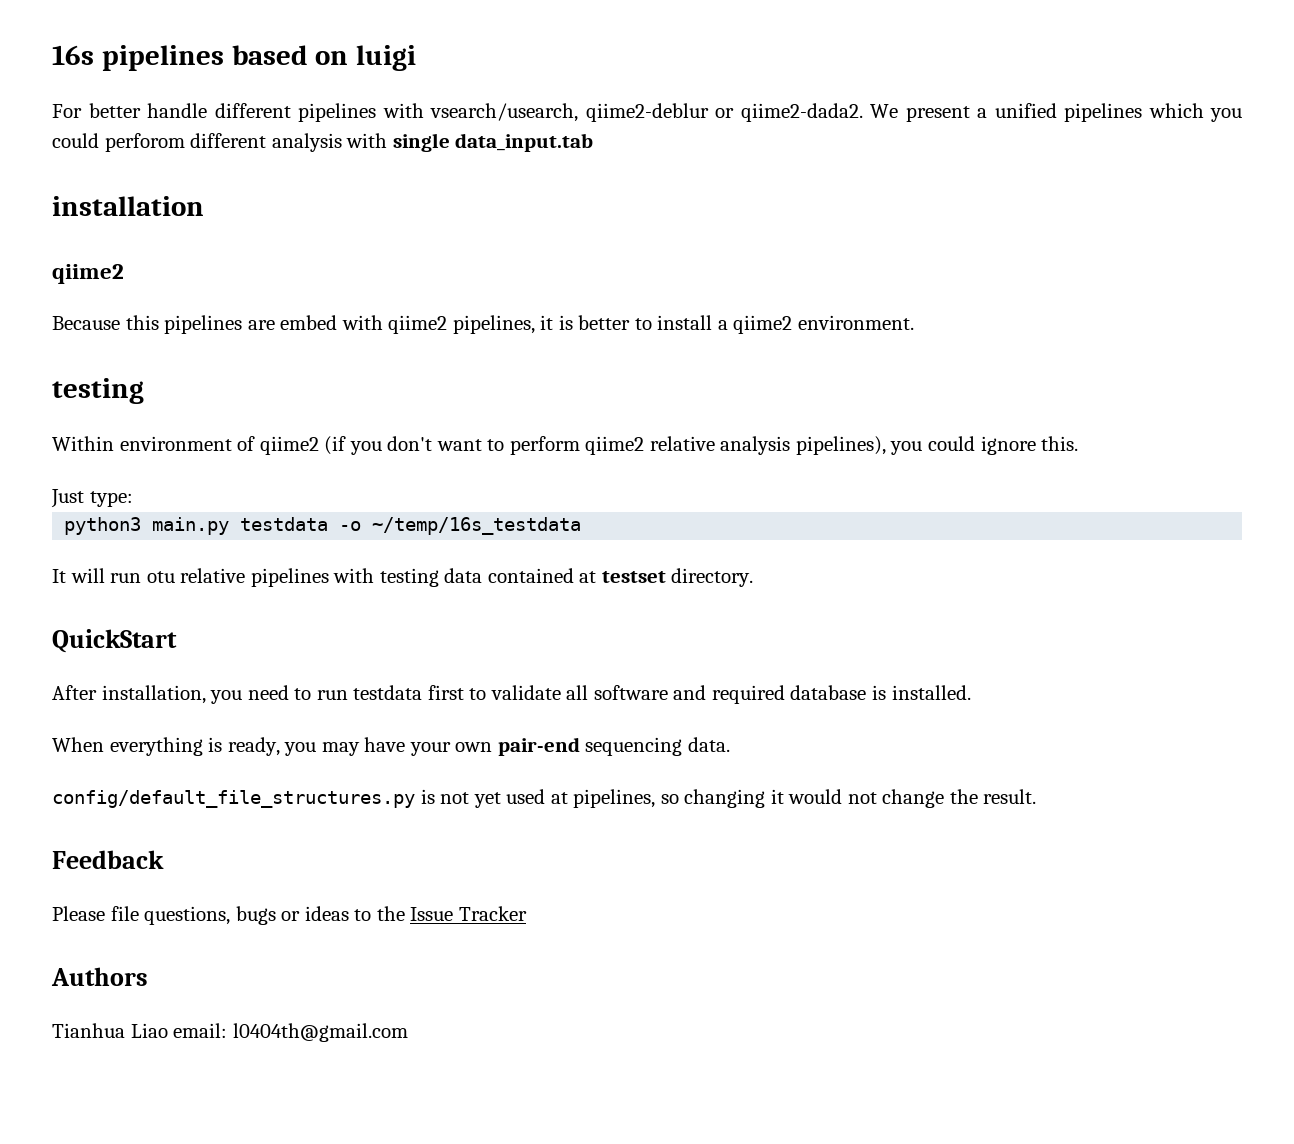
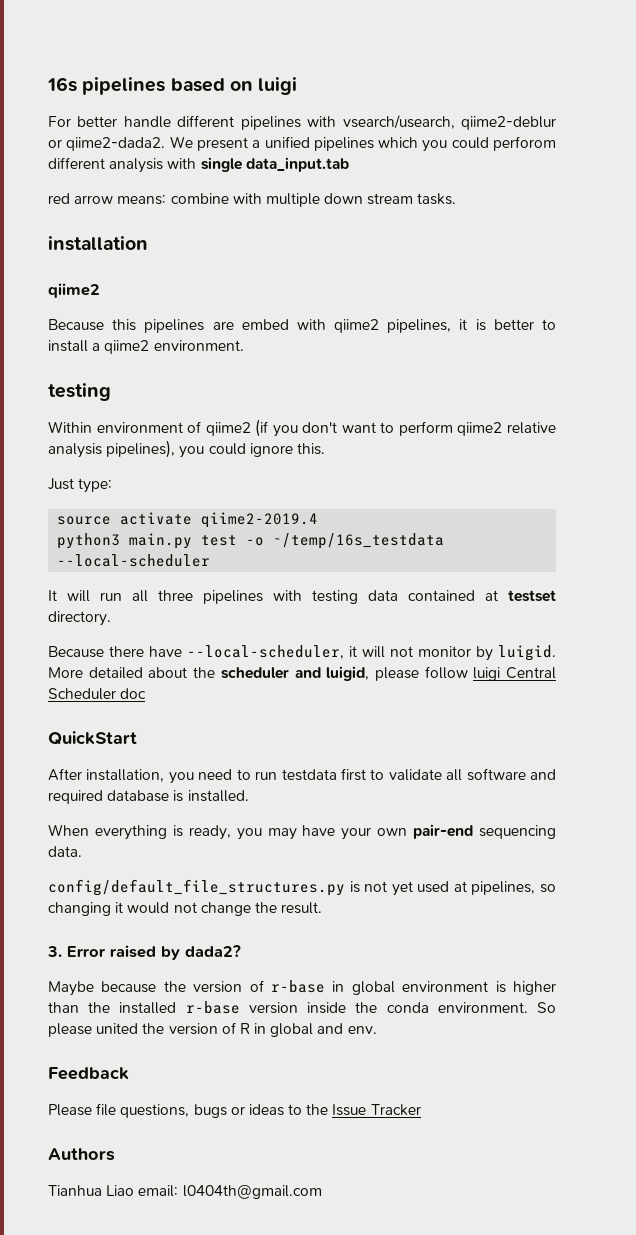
+ red arrow means: combine with multiple down stream tasks.
+ source activate qiime2-2019.4
- python3 main.py testdata -o ~/temp/16s_testdata
+ python3 main.py test -o ~/temp/16s_testdata --local-scheduler
- It will run otu relative pipelines with testing data contained at testset directory.
+ It will run all three pipelines with testing data contained at testset directory.
+ Because there have --local-scheduler, it will not monitor by luigid. More detailed about the scheduler and luigid, please follow luigi Central Scheduler doc
+ 3. Error raised by dada2?
+ Maybe because the version of r-base in global environment is higher than the installed r-base version inside the conda environment. So please united the version of R in global and env.

